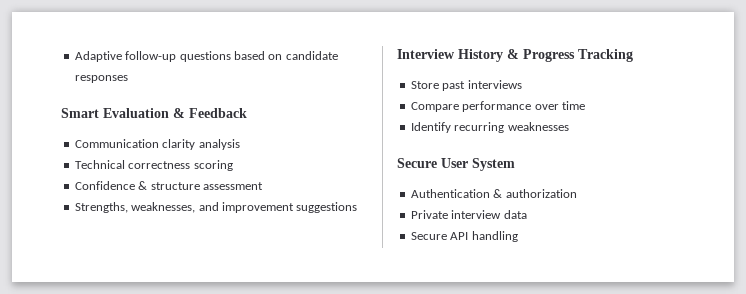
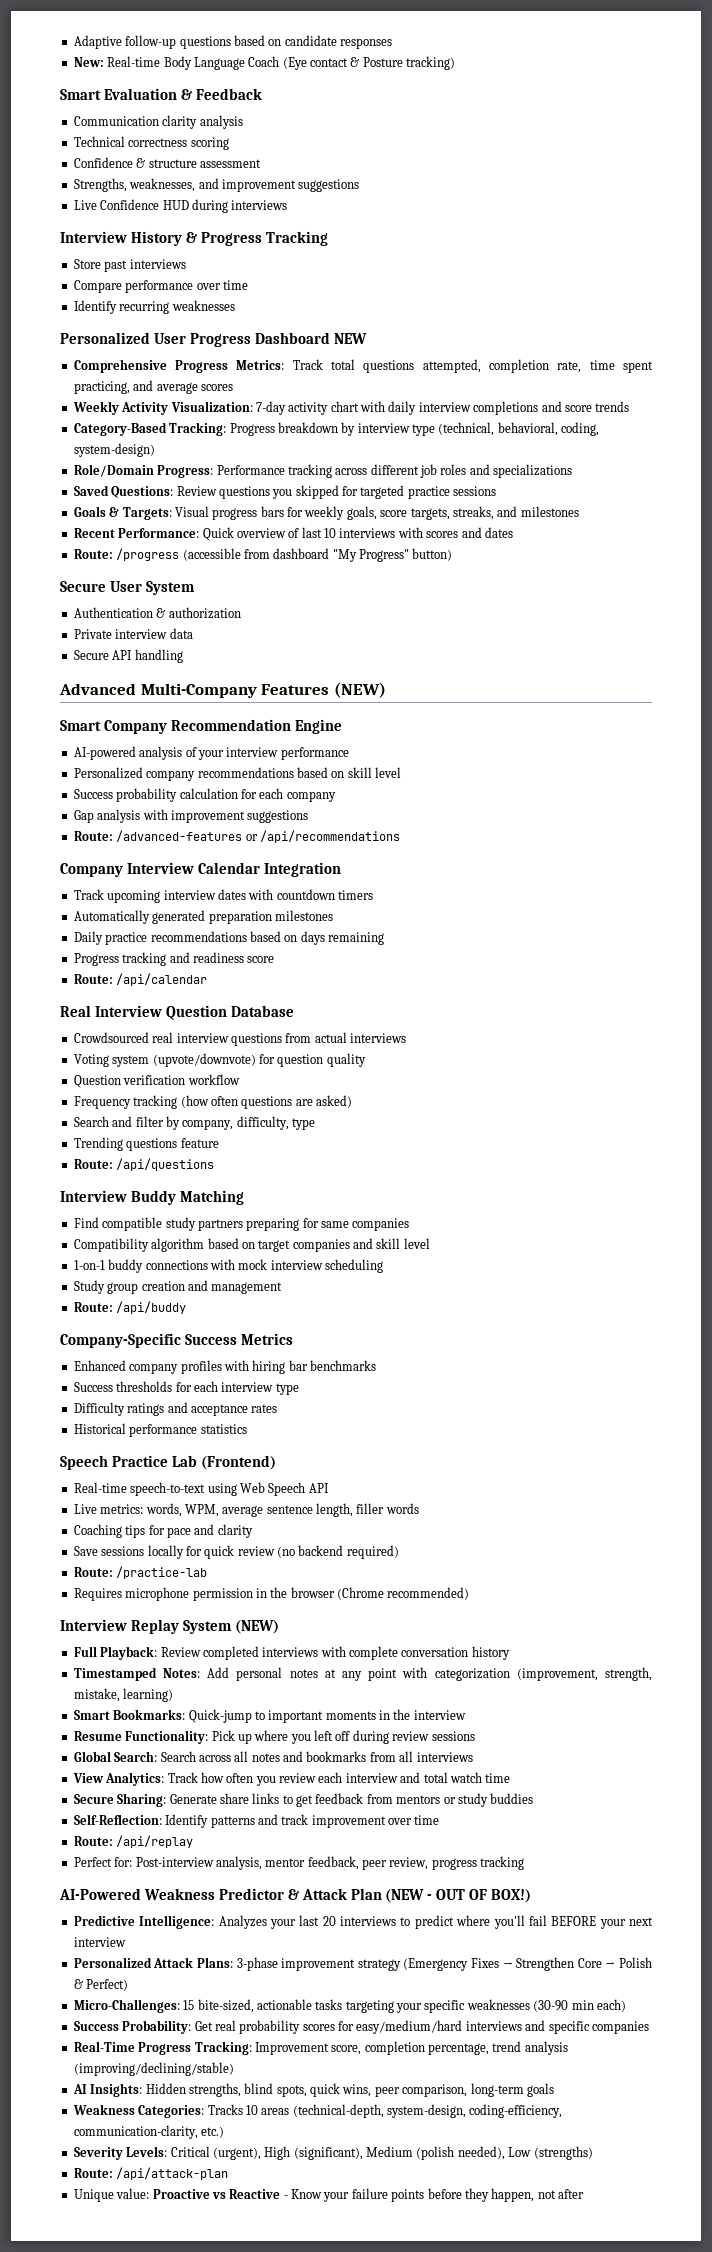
+ New: Real-time Body Language Coach (Eye contact & Posture tracking)
+ Live Confidence HUD during interviews
+ Personalized User Progress Dashboard NEW
+ Comprehensive Progress Metrics: Track total questions attempted, completion rate, time spent practicing, and average scores
+ Weekly Activity Visualization: 7-day activity chart with daily interview completions and score trends
+ Category-Based Tracking: Progress breakdown by interview type (technical, behavioral, coding, system-design)
+ Role/Domain Progress: Performance tracking across different job roles and specializations
+ Saved Questions: Review questions you skipped for targeted practice sessions
+ Goals & Targets: Visual progress bars for weekly goals, score targets, streaks, and milestones
+ Recent Performance: Quick overview of last 10 interviews with scores and dates
+ Route: /progress (accessible from dashboard "My Progress" button)
+ Advanced Multi-Company Features (NEW)
+ Smart Company Recommendation Engine
+ AI-powered analysis of your interview performance
+ Personalized company recommendations based on skill level
+ Success probability calculation for each company
+ Gap analysis with improvement suggestions
+ Route: /advanced-features or /api/recommendations
+ Company Interview Calendar Integration
+ Track upcoming interview dates with countdown timers
+ Automatically generated preparation milestones
+ Daily practice recommendations based on days remaining
+ Progress tracking and readiness score
+ Route: /api/calendar
+ Real Interview Question Database
+ Crowdsourced real interview questions from actual interviews
+ Voting system (upvote/downvote) for question quality
+ Question verification workflow
+ Frequency tracking (how often questions are asked)
+ Search and filter by company, difficulty, type
+ Trending questions feature
+ Route: /api/questions
+ Interview Buddy Matching
+ Find compatible study partners preparing for same companies
+ Compatibility algorithm based on target companies and skill level
+ 1-on-1 buddy connections with mock interview scheduling
+ Study group creation and management
+ Route: /api/buddy
+ Company-Specific Success Metrics
+ Enhanced company profiles with hiring bar benchmarks
+ Success thresholds for each interview type
+ Difficulty ratings and acceptance rates
+ Historical performance statistics
+ Speech Practice Lab (Frontend)
+ Real-time speech-to-text using Web Speech API
+ Live metrics: words, WPM, average sentence length, filler words
+ Coaching tips for pace and clarity
+ Save sessions locally for quick review (no backend required)
+ Route: /practice-lab
+ Requires microphone permission in the browser (Chrome recommended)
+ Interview Replay System (NEW)
+ Full Playback: Review completed interviews with complete conversation history
+ Timestamped Notes: Add personal notes at any point with categorization (improvement, strength, mistake, learning)
+ Smart Bookmarks: Quick-jump to important moments in the interview
+ Resume Functionality: Pick up where you left off during review sessions
+ Global Search: Search across all notes and bookmarks from all interviews
+ View Analytics: Track how often you review each interview and total watch time
+ Secure Sharing: Generate share links to get feedback from mentors or study buddies
+ Self-Reflection: Identify patterns and track improvement over time
+ Route: /api/replay
+ Perfect for: Post-interview analysis, mentor feedback, peer review, progress tracking
+ AI-Powered Weakness Predictor & Attack Plan (NEW - OUT OF BOX!)
+ Predictive Intelligence: Analyzes your last 20 interviews to predict where you'll fail BEFORE your next interview
+ Personalized Attack Plans: 3-phase improvement strategy (Emergency Fixes → Strengthen Core → Polish & Perfect)
+ Micro-Challenges: 15 bite-sized, actionable tasks targeting your specific weaknesses (30-90 min each)
+ Success Probability: Get real probability scores for easy/medium/hard interviews and specific companies
+ Real-Time Progress Tracking: Improvement score, completion percentage, trend analysis (improving/declining/stable)
+ AI Insights: Hidden strengths, blind spots, quick wins, peer comparison, long-term goals
+ Weakness Categories: Tracks 10 areas (technical-depth, system-design, coding-efficiency, communication-clarity, etc.)
+ Severity Levels: Critical (urgent), High (significant), Medium (polish needed), Low (strengths)
+ Route: /api/attack-plan
+ Unique value: Proactive vs Reactive - Know your failure points before they happen, not after

